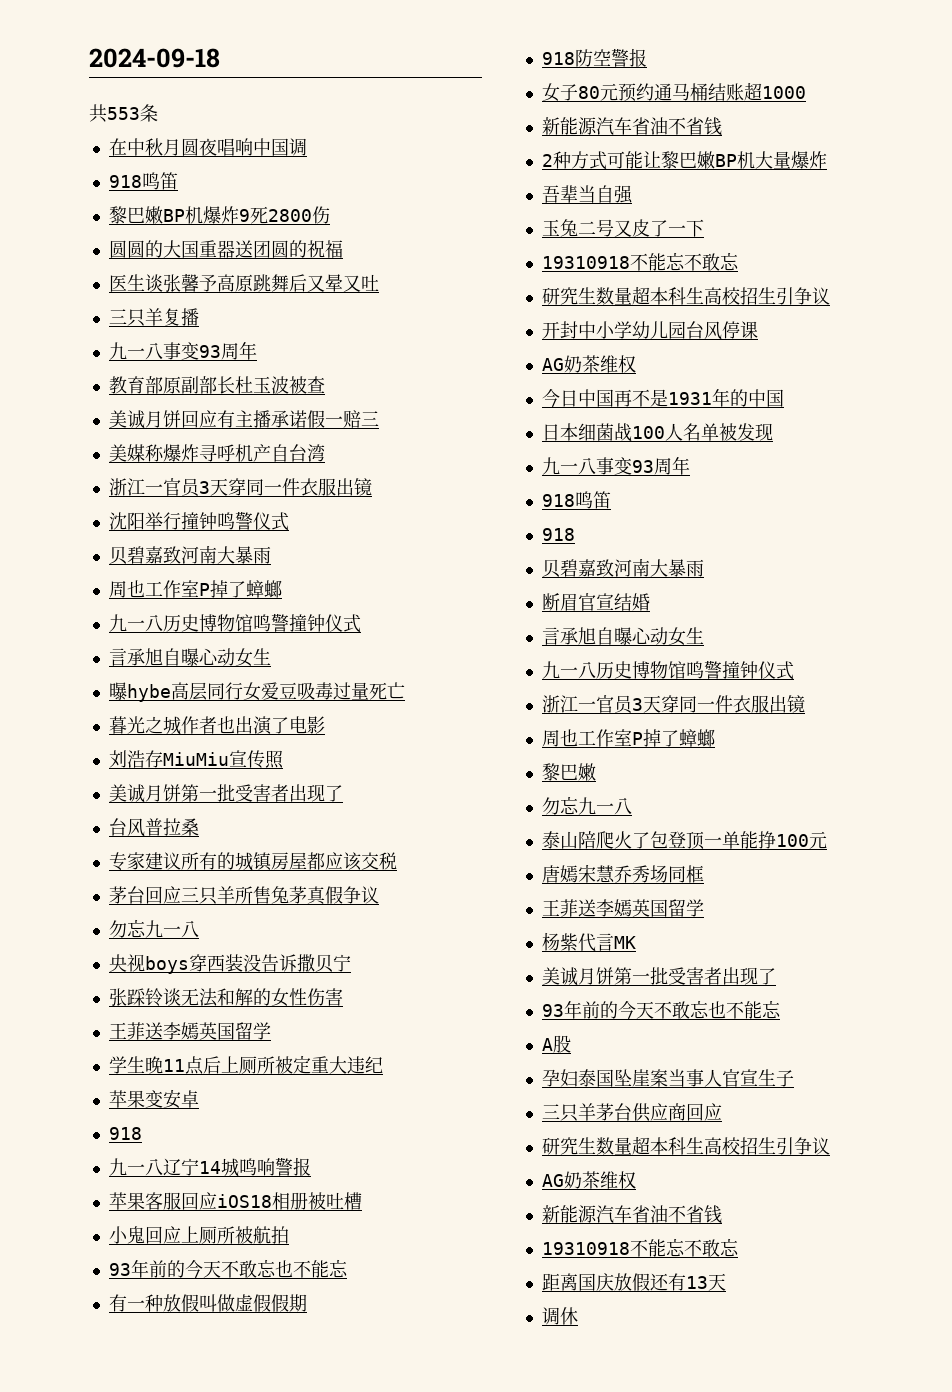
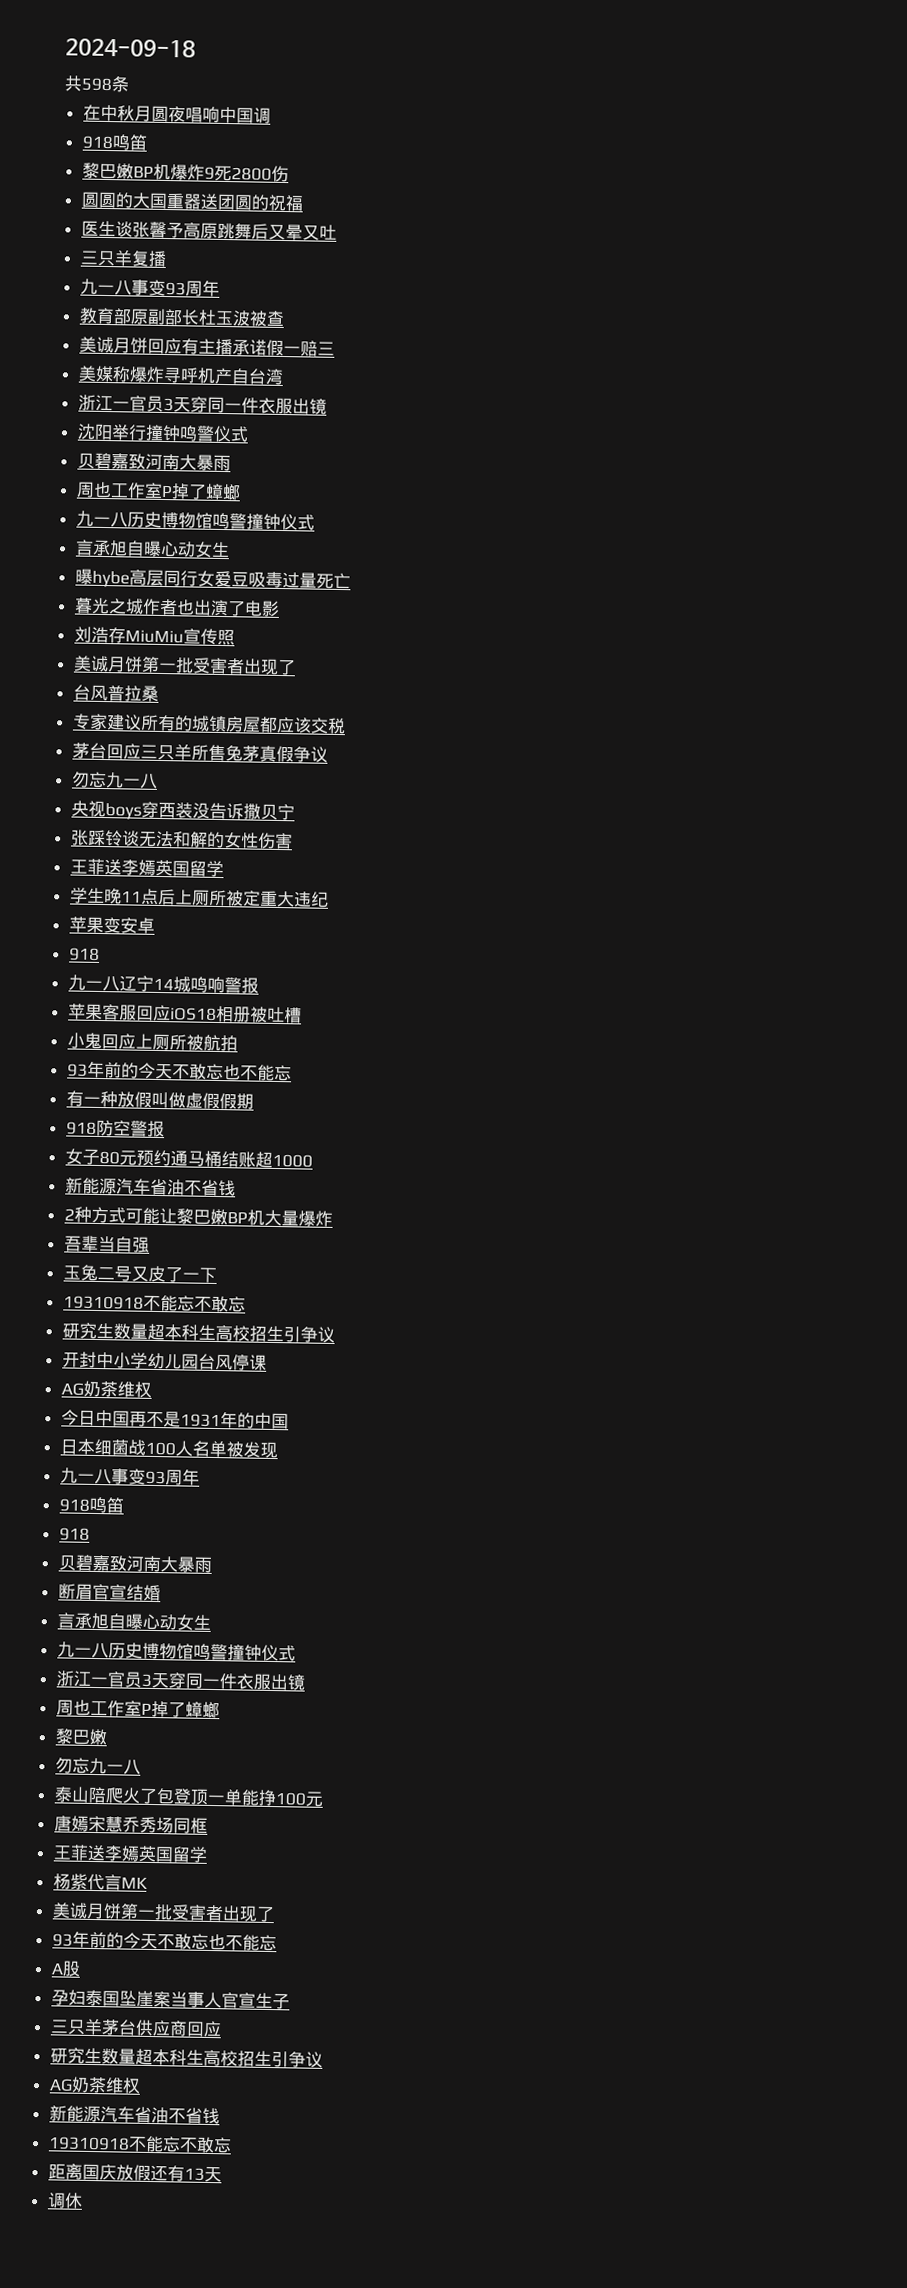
- 共553条
+ 共598条

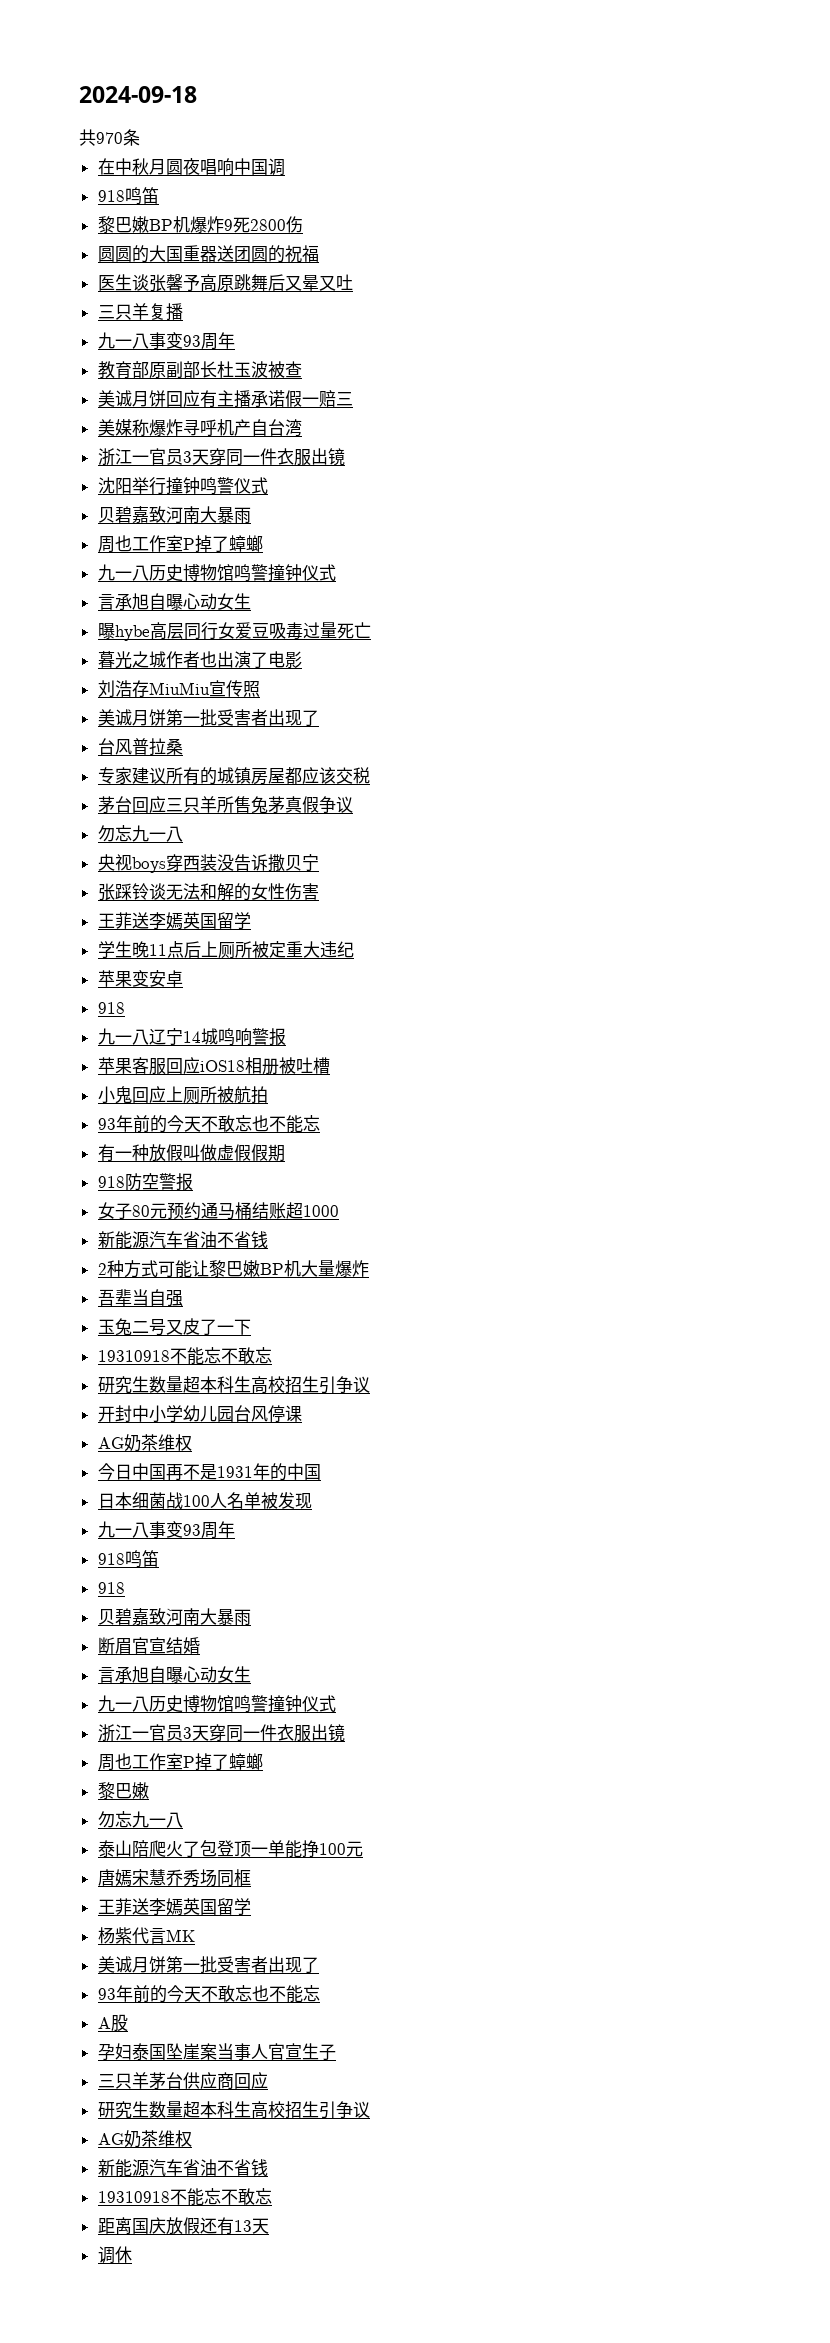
- 共598条
+ 共970条

